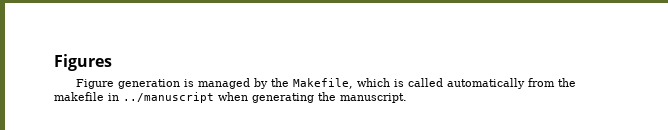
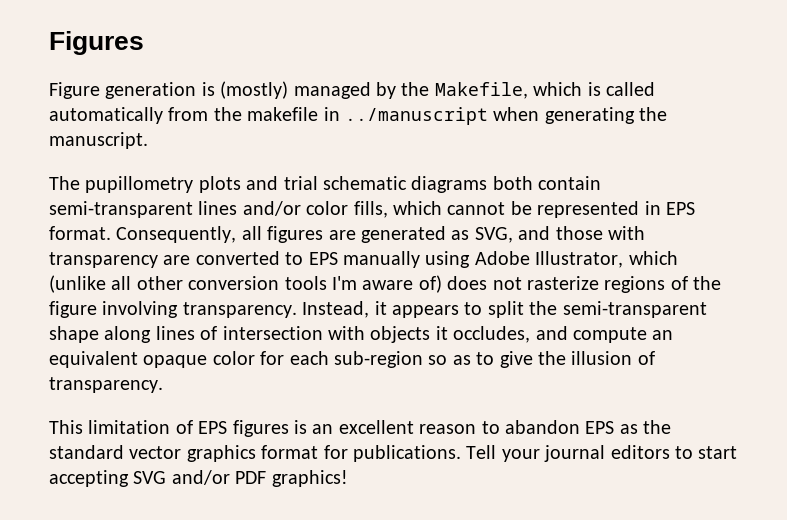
- Figure generation is managed by the Makefile, which is called automatically from the makefile in ../manuscript when generating the manuscript.
+ Figure generation is (mostly) managed by the Makefile, which is called automatically from the makefile in ../manuscript when generating the manuscript.
+ The pupillometry plots and trial schematic diagrams both contain semi-transparent lines and/or color fills, which cannot be represented in EPS format. Consequently, all figures are generated as SVG, and those with transparency are converted to EPS manually using Adobe Illustrator, which (unlike all other conversion tools I'm aware of) does not rasterize regions of the figure involving transparency. Instead, it appears to split the semi-transparent shape along lines of intersection with objects it occludes, and compute an equivalent opaque color for each sub-region so as to give the illusion of transparency.
+ This limitation of EPS figures is an excellent reason to abandon EPS as the standard vector graphics format for publications. Tell your journal editors to start accepting SVG and/or PDF graphics!

